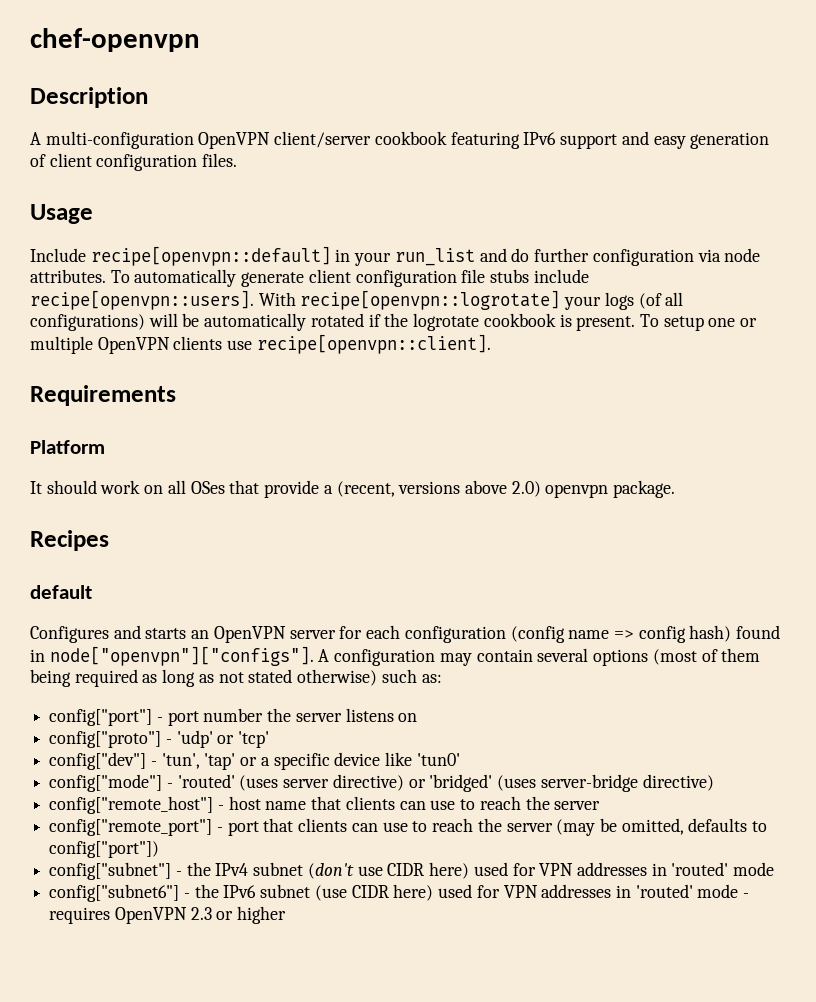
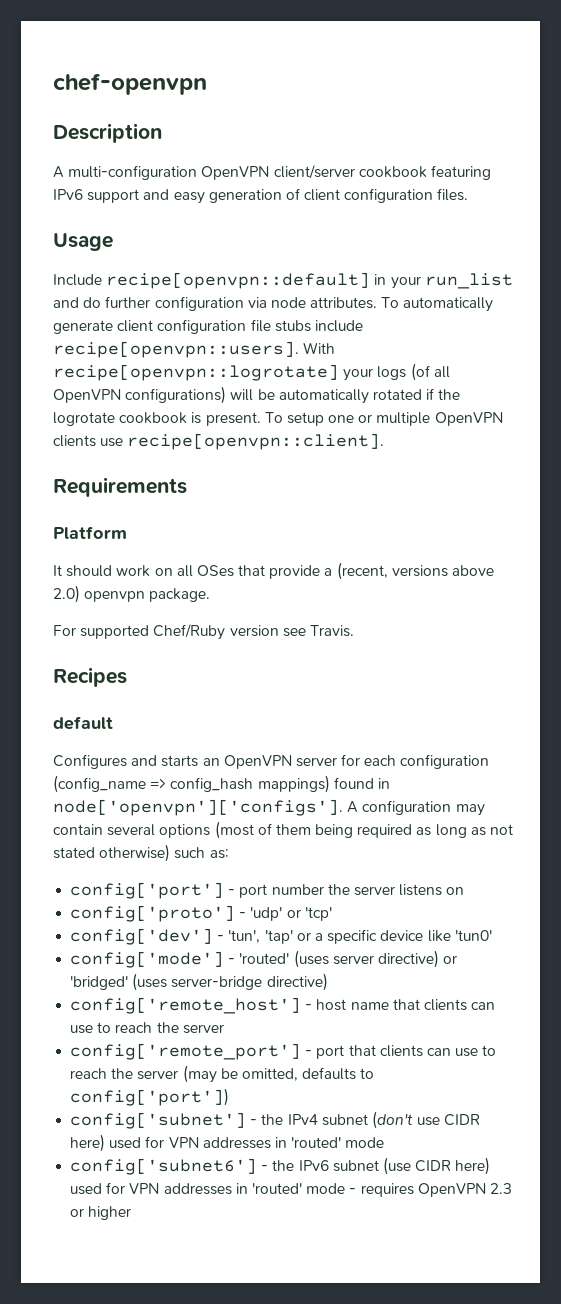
- With recipe[openvpn::logrotate] your logs (of all configurations) will be automatically rotated if the logrotate cookbook is present.
+ With recipe[openvpn::logrotate] your logs (of all OpenVPN configurations) will be automatically rotated if the logrotate cookbook is present.
+ For supported Chef/Ruby version see Travis.
- Configures and starts an OpenVPN server for each configuration (config name => config hash) found in node["openvpn"]["configs"].
+ Configures and starts an OpenVPN server for each configuration (config_name => config_hash mappings) found in node['openvpn']['configs'].
- config["port"] - port number the server listens on
+ config['port'] - port number the server listens on
- config["proto"] - 'udp' or 'tcp'
+ config['proto'] - 'udp' or 'tcp'
- config["dev"] - 'tun', 'tap' or a specific device like 'tun0'
+ config['dev'] - 'tun', 'tap' or a specific device like 'tun0'
- config["mode"] - 'routed' (uses server directive) or 'bridged' (uses server-bridge directive)
+ config['mode'] - 'routed' (uses server directive) or 'bridged' (uses server-bridge directive)
- config["remote_host"] - host name that clients can use to reach the server
+ config['remote_host'] - host name that clients can use to reach the server
- config["remote_port"] - port that clients can use to reach the server (may be omitted, defaults to config["port"])
- config["subnet"] - the IPv4 subnet (don't use CIDR here) used for VPN addresses in 'routed' mode
+ config['remote_port'] - port that clients can use to reach the server (may be omitted, defaults to config['port'])
+ config['subnet'] - the IPv4 subnet (don't use CIDR here) used for VPN addresses in 'routed' mode
- config["subnet6"] - the IPv6 subnet (use CIDR here) used for VPN addresses in 'routed' mode - requires OpenVPN 2.3 or higher
+ config['subnet6'] - the IPv6 subnet (use CIDR here) used for VPN addresses in 'routed' mode - requires OpenVPN 2.3 or higher

